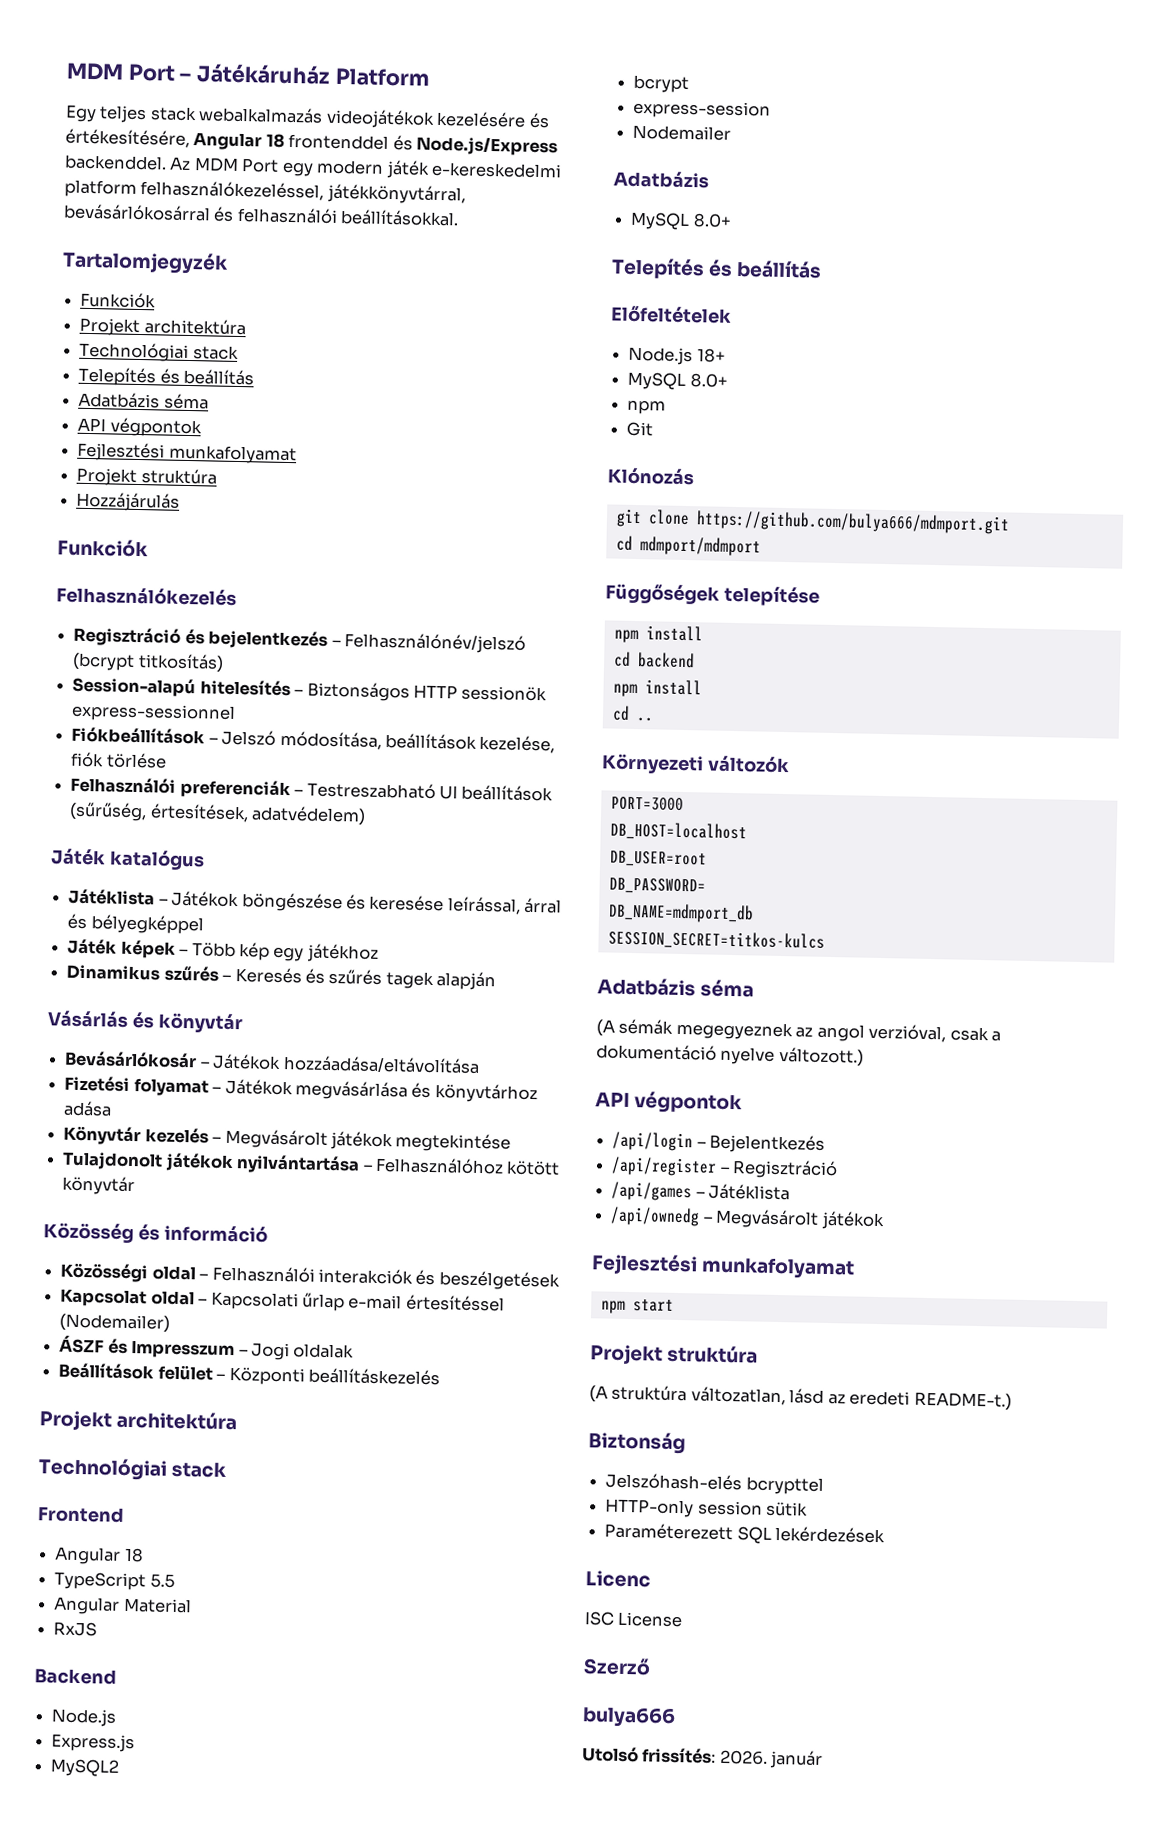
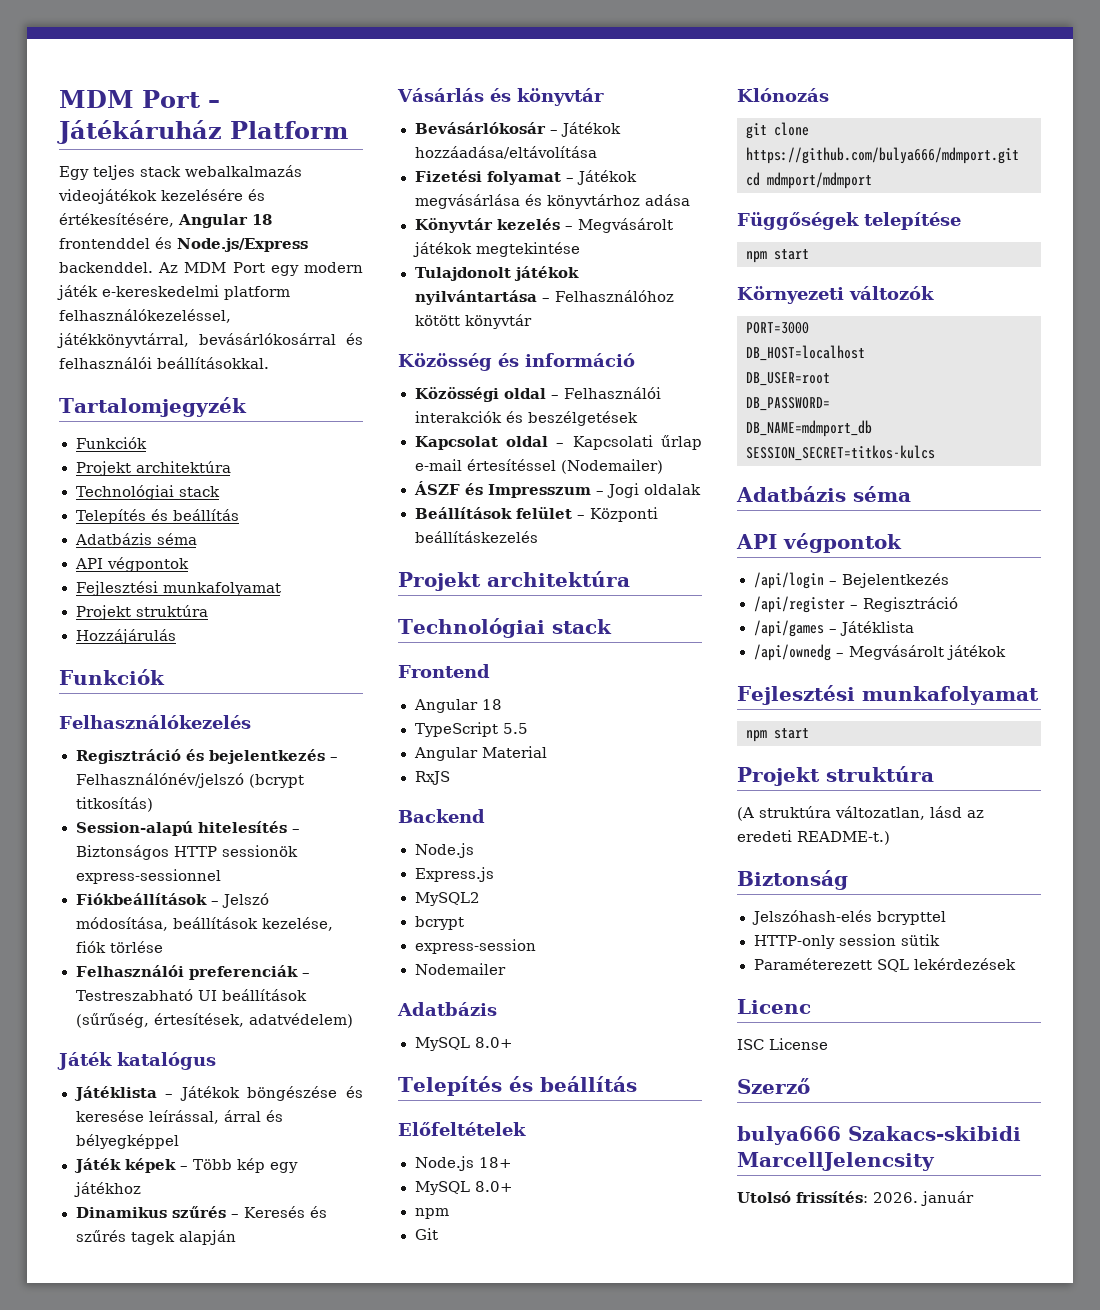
  Függőségek telepítése
- npm install
- cd backend
- npm install
- cd ..
+ npm start
- (A sémák megegyeznek az angol verzióval, csak a dokumentáció nyelve változott.)
- bulya666
+ bulya666 Szakacs-skibidi MarcellJelencsity

